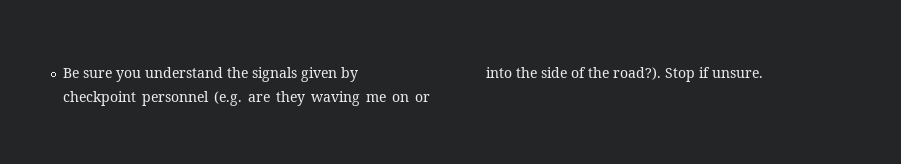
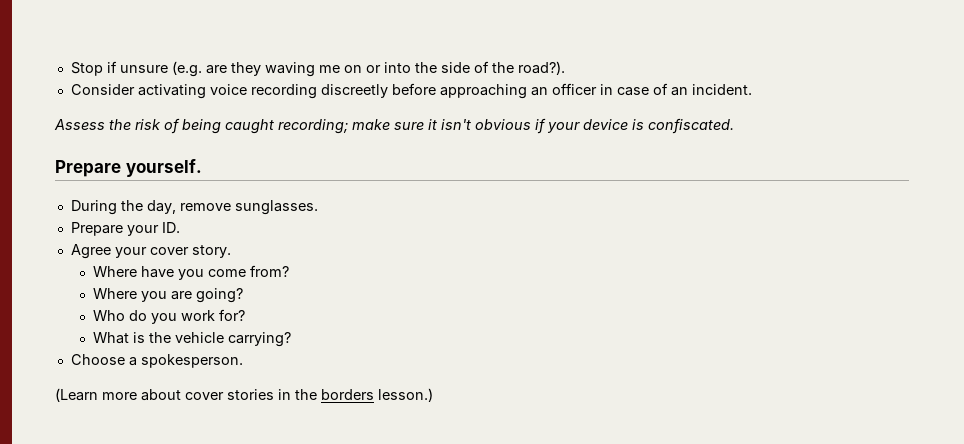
- Be sure you understand the signals given by checkpoint personnel (e.g. are they waving me on or into the side of the road?). Stop if unsure.
+ Stop if unsure (e.g. are they waving me on or into the side of the road?).
+ Consider activating voice recording discreetly before approaching an officer in case of an incident.
+ Assess the risk of being caught recording; make sure it isn't obvious if your device is confiscated.
+ Prepare yourself.
+ During the day, remove sunglasses.
+ Prepare your ID.
+ Agree your cover story.
+ Where have you come from?
+ Where you are going?
+ Who do you work for?
+ What is the vehicle carrying?
+ Choose a spokesperson.
+ (Learn more about cover stories in the borders lesson.)

